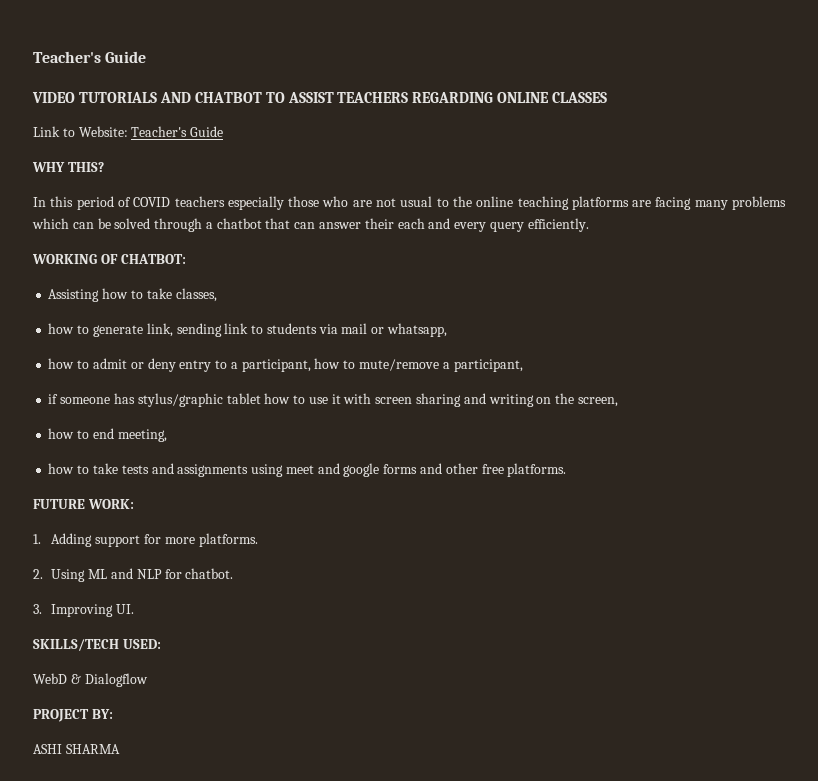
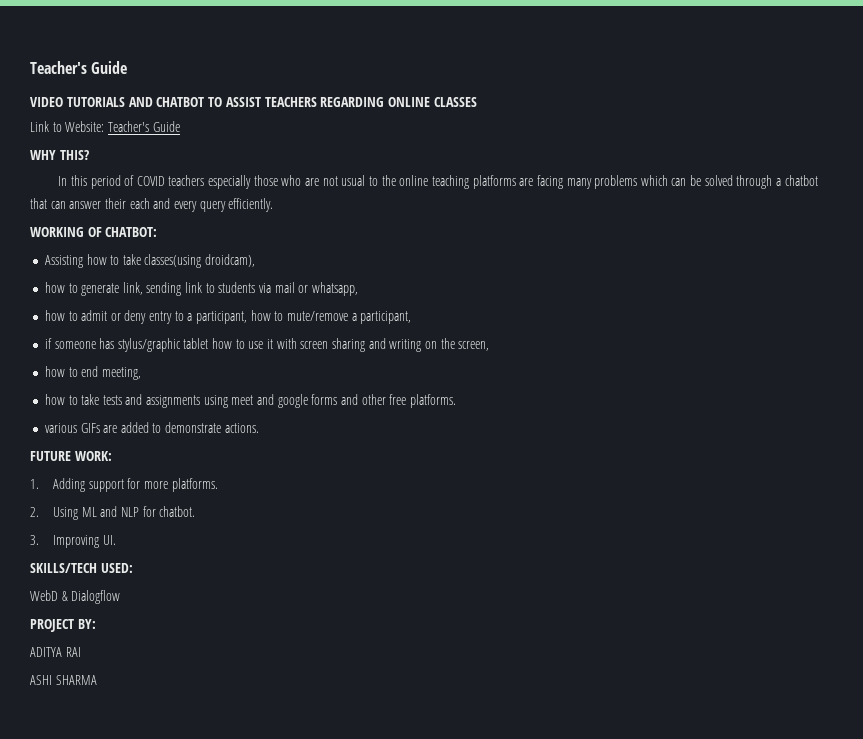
- Assisting how to take classes,
+ Assisting how to take classes(using droidcam),
+ various GIFs are added to demonstrate actions.
+ ADITYA RAI

